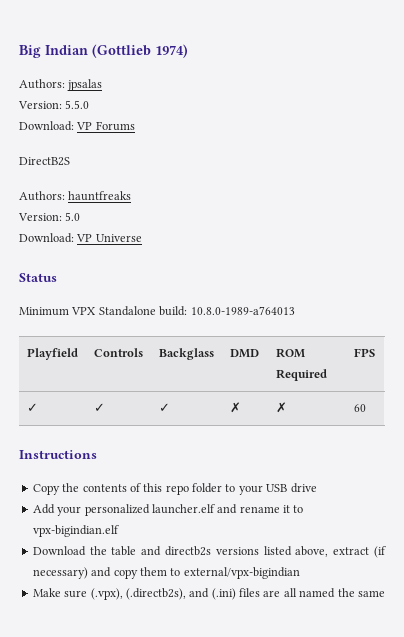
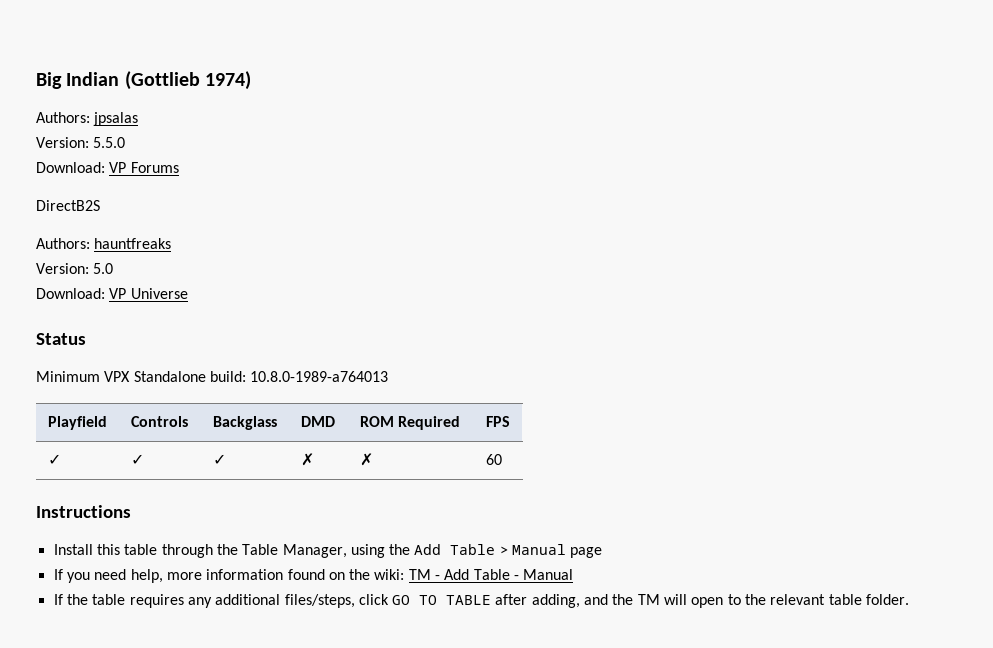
- Copy the contents of this repo folder to your USB drive
- Add your personalized launcher.elf and rename it to vpx-bigindian.elf
- Download the table and directb2s versions listed above, extract (if necessary) and copy them to external/vpx-bigindian
- Make sure (.vpx), (.directb2s), and (.ini) files are all named the same
+ Install this table through the Table Manager, using the Add Table > Manual page
+ If you need help, more information found on the wiki: TM - Add Table - Manual
+ If the table requires any additional files/steps, click GO TO TABLE after adding, and the TM will open to the relevant table folder.

